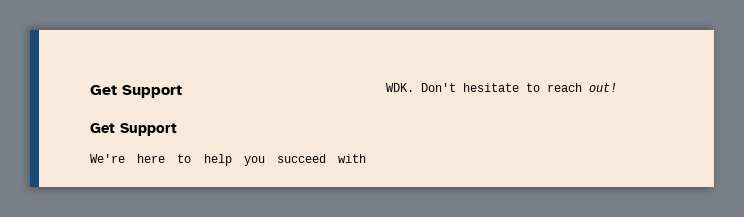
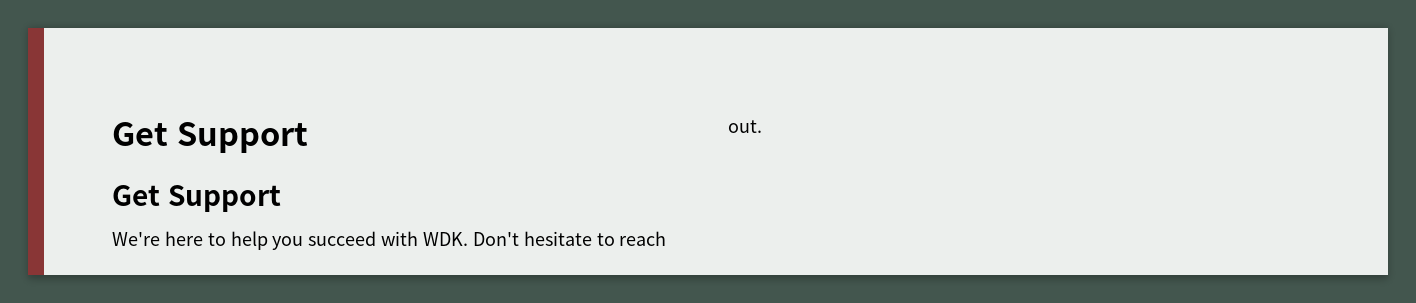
- We're here to help you succeed with WDK. Don't hesitate to reach out!
+ We're here to help you succeed with WDK. Don't hesitate to reach out.

